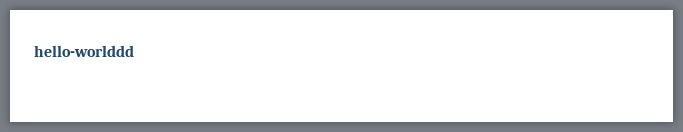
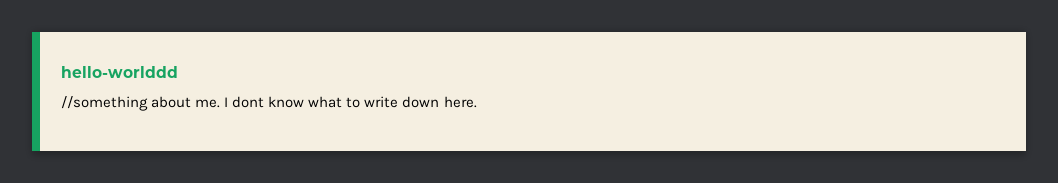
+ //something about me. I dont know what to write down here.

